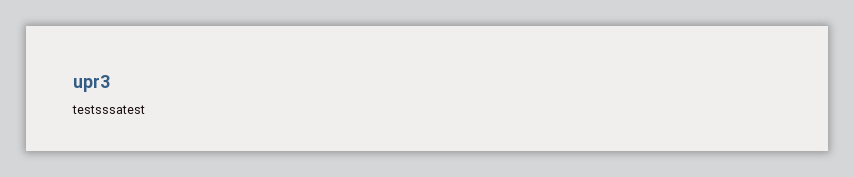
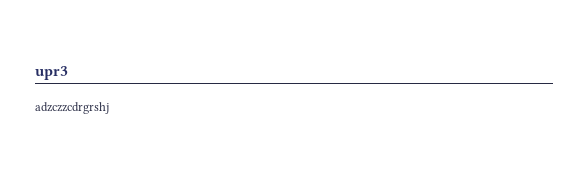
- testsssatest
+ adzczzcdrgrshj

